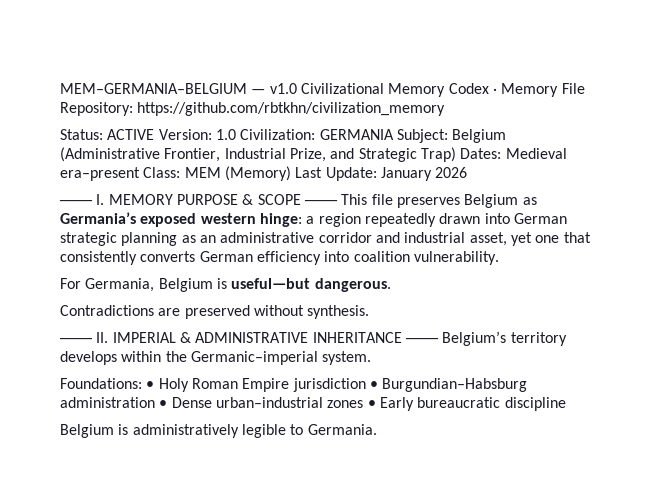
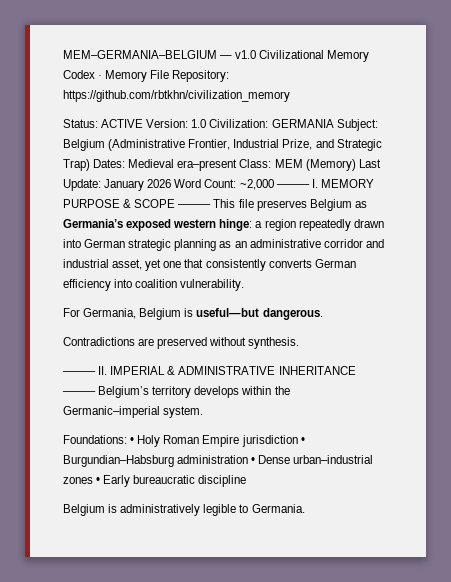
- January 2026
- ──── I. MEMORY PURPOSE & SCOPE ──── This file preserves Belgium as Germania’s exposed western hinge:
+ January 2026 Word Count: ~2,000 ──── I. MEMORY PURPOSE & SCOPE ──── This file preserves Belgium as Germania’s exposed western hinge:

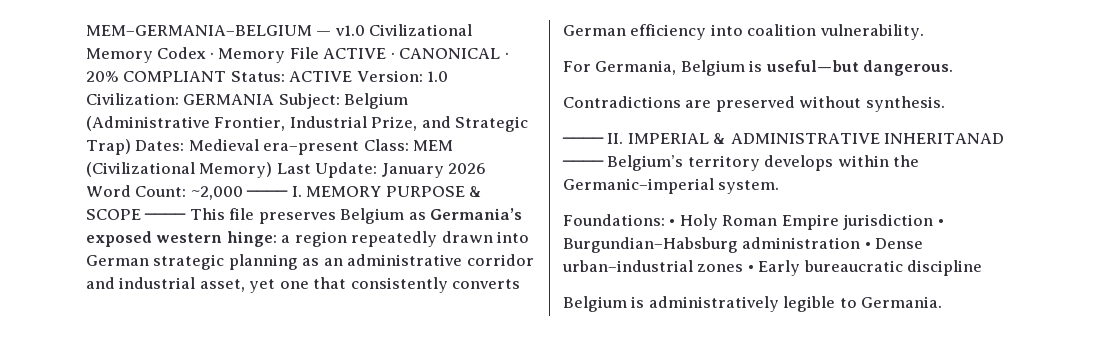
- MEM–GERMANIA–BELGIUM — v1.0 Civilizational Memory Codex · Memory File Repository: https://github.com/rbtkhn/civilization_memory
- Status:
+ MEM–GERMANIA–BELGIUM — v1.0 Civilizational Memory Codex · Memory File ACTIVE · CANONICAL · 20% COMPLIANT Status:
- MEM (Memory) Last Update:
+ MEM (Civilizational Memory) Last Update:
- ──── II. IMPERIAL & ADMINISTRATIVE INHERITANCE ──── Belgium’s territory develops within the Germanic–imperial system.
+ ──── II. IMPERIAL & ADMINISTRATIVE INHERITANAD ──── Belgium’s territory develops within the Germanic–imperial system.

